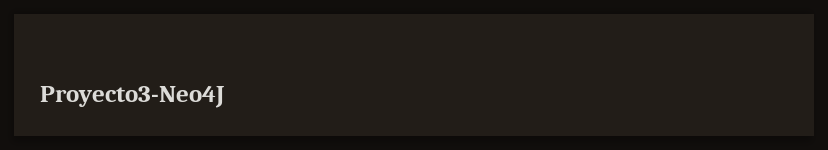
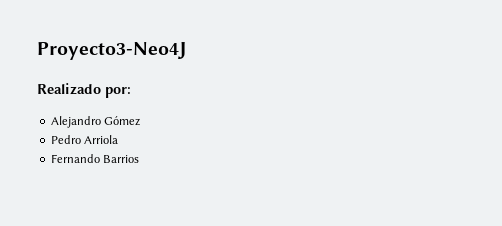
+ Realizado por:
+ Alejandro Gómez
+ Pedro Arriola
+ Fernando Barrios

